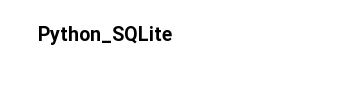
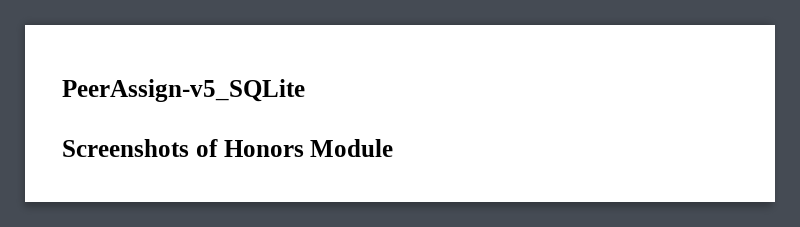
- Python_SQLite
+ PeerAssign-v5_SQLite
+ Screenshots of Honors Module

